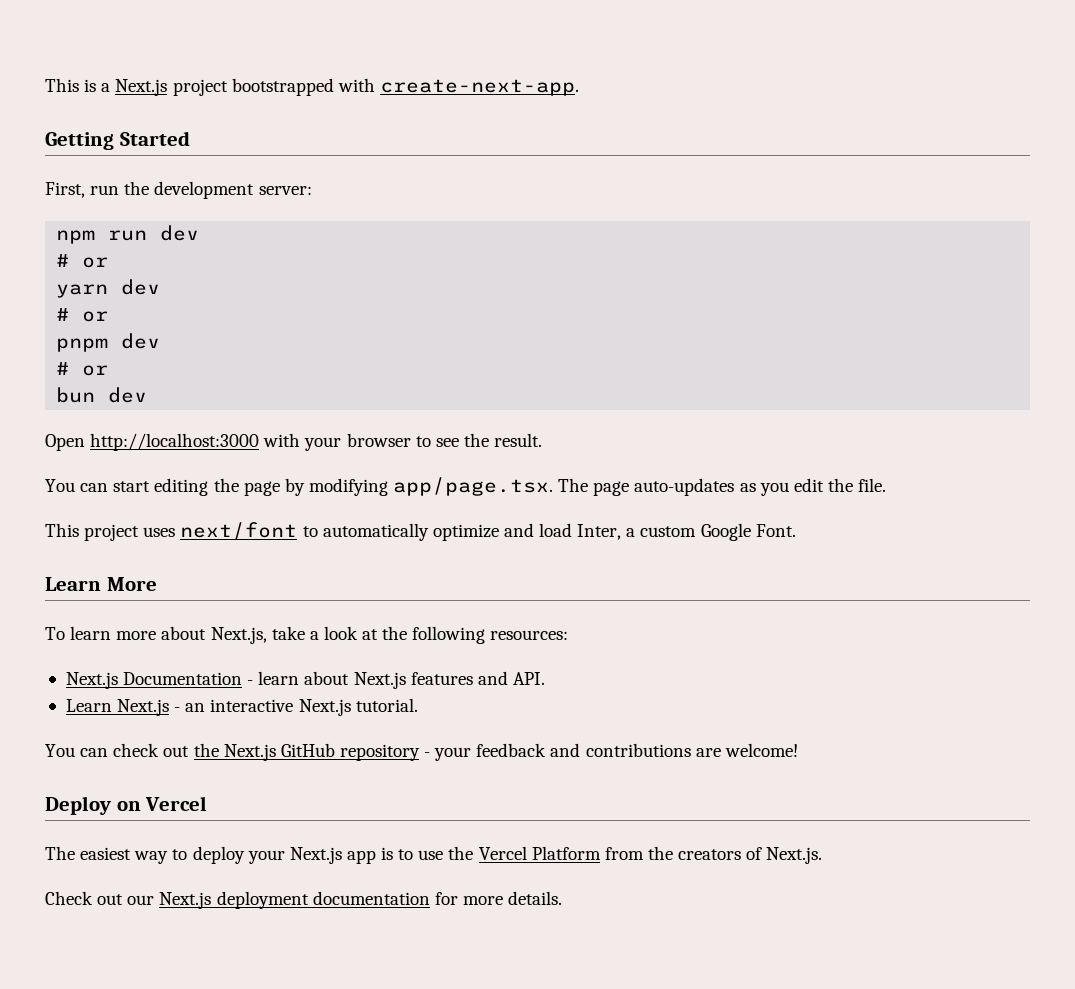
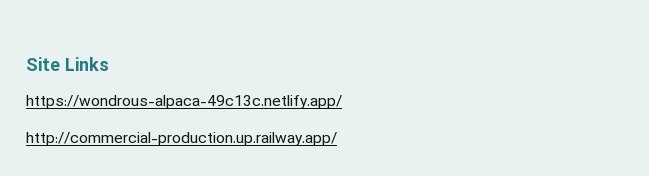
- This is a Next.js project bootstrapped with create-next-app.
- Getting Started
- First, run the development server:
- npm run dev
- # or
- yarn dev
- # or
- pnpm dev
- # or
- bun dev
- Open http://localhost:3000 with your browser to see the result.
- You can start editing the page by modifying app/page.tsx. The page auto-updates as you edit the file.
- This project uses next/font to automatically optimize and load Inter, a custom Google Font.
- Learn More
- To learn more about Next.js, take a look at the following resources:
- Next.js Documentation - learn about Next.js features and API.
- Learn Next.js - an interactive Next.js tutorial.
- You can check out the Next.js GitHub repository - your feedback and contributions are welcome!
- Deploy on Vercel
- The easiest way to deploy your Next.js app is to use the Vercel Platform from the creators of Next.js.
- Check out our Next.js deployment documentation for more details.
+ Site Links
+ https://wondrous-alpaca-49c13c.netlify.app/
+ http://commercial-production.up.railway.app/

